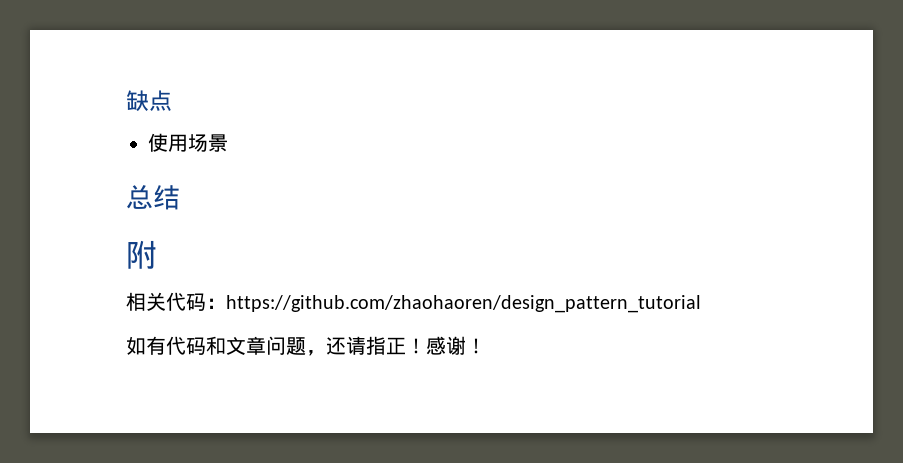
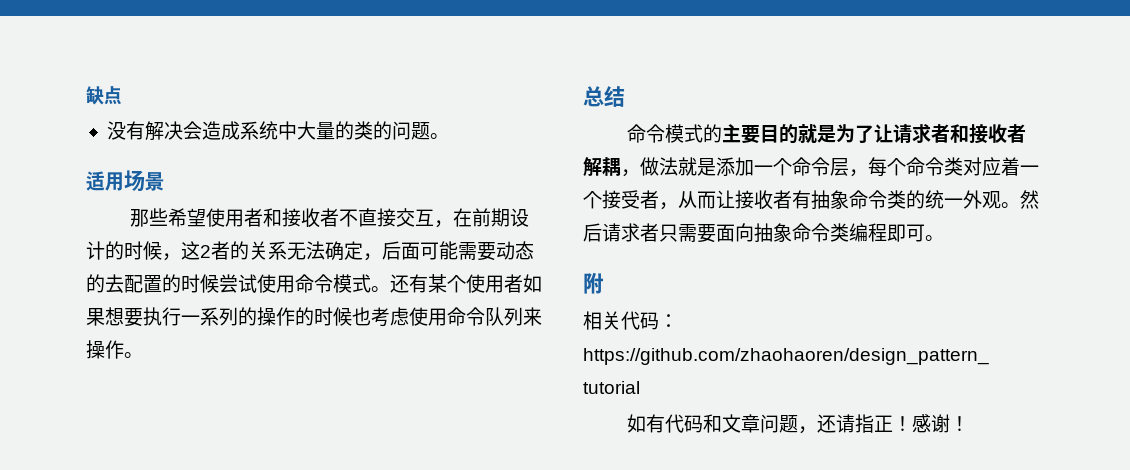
- 使用场景
+ 没有解决会造成系统中大量的类的问题。
+ 适用场景
+ 那些希望使用者和接收者不直接交互，在前期设计的时候，这2者的关系无法确定，后面可能需要动态的去配置的时候尝试使用命令模式。还有某个使用者如果想要执行一系列的操作的时候也考虑使用命令队列来操作。
  总结
+ 命令模式的主要目的就是为了让请求者和接收者解耦，做法就是添加一个命令层，每个命令类对应着一个接受者，从而让接收者有抽象命令类的统一外观。然后请求者只需要面向抽象命令类编程即可。

